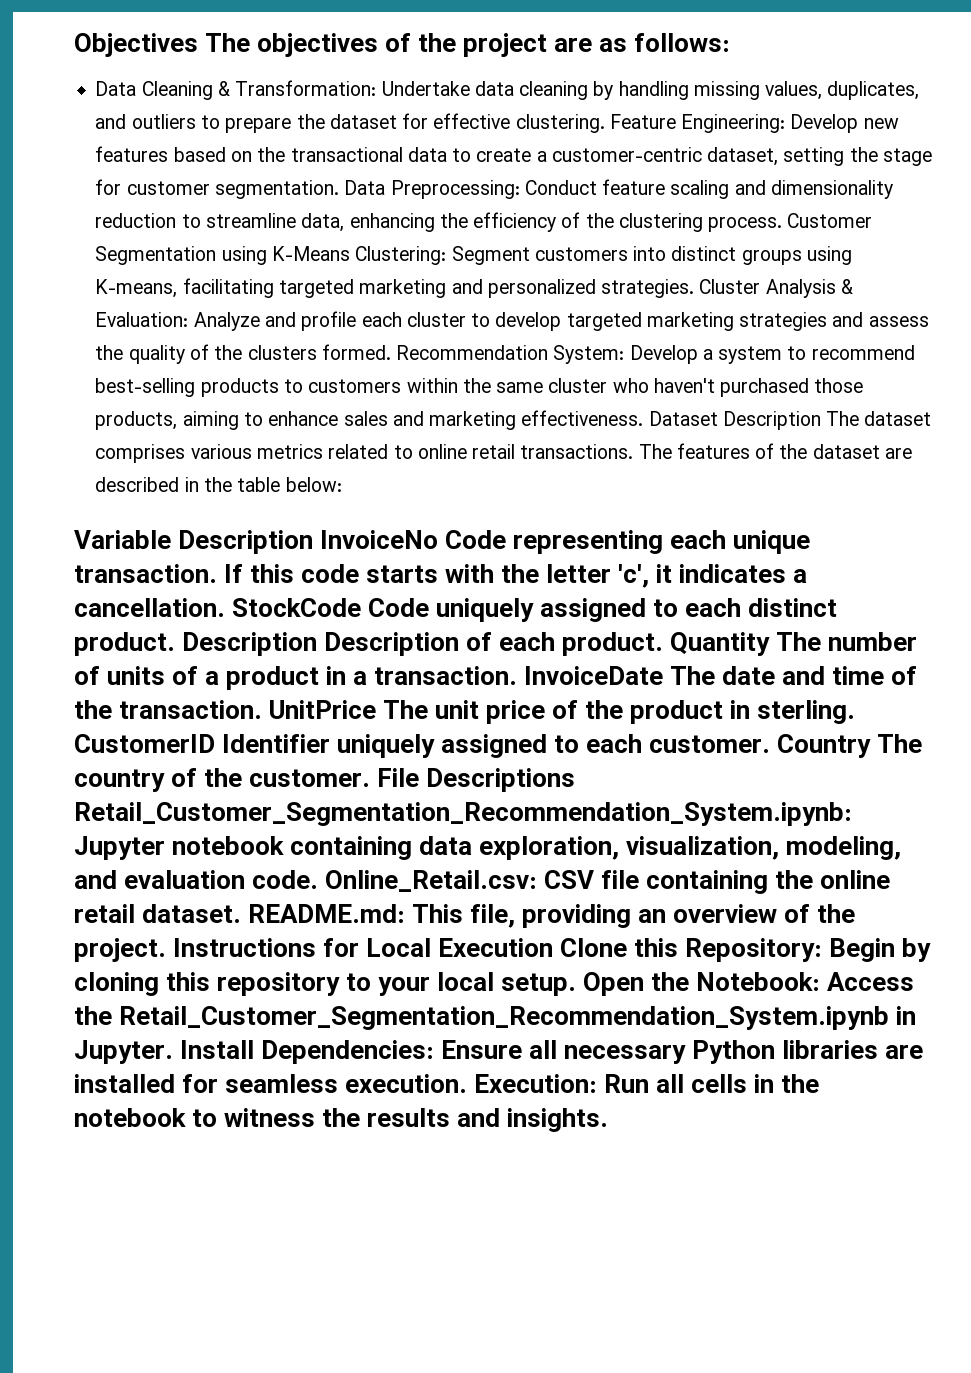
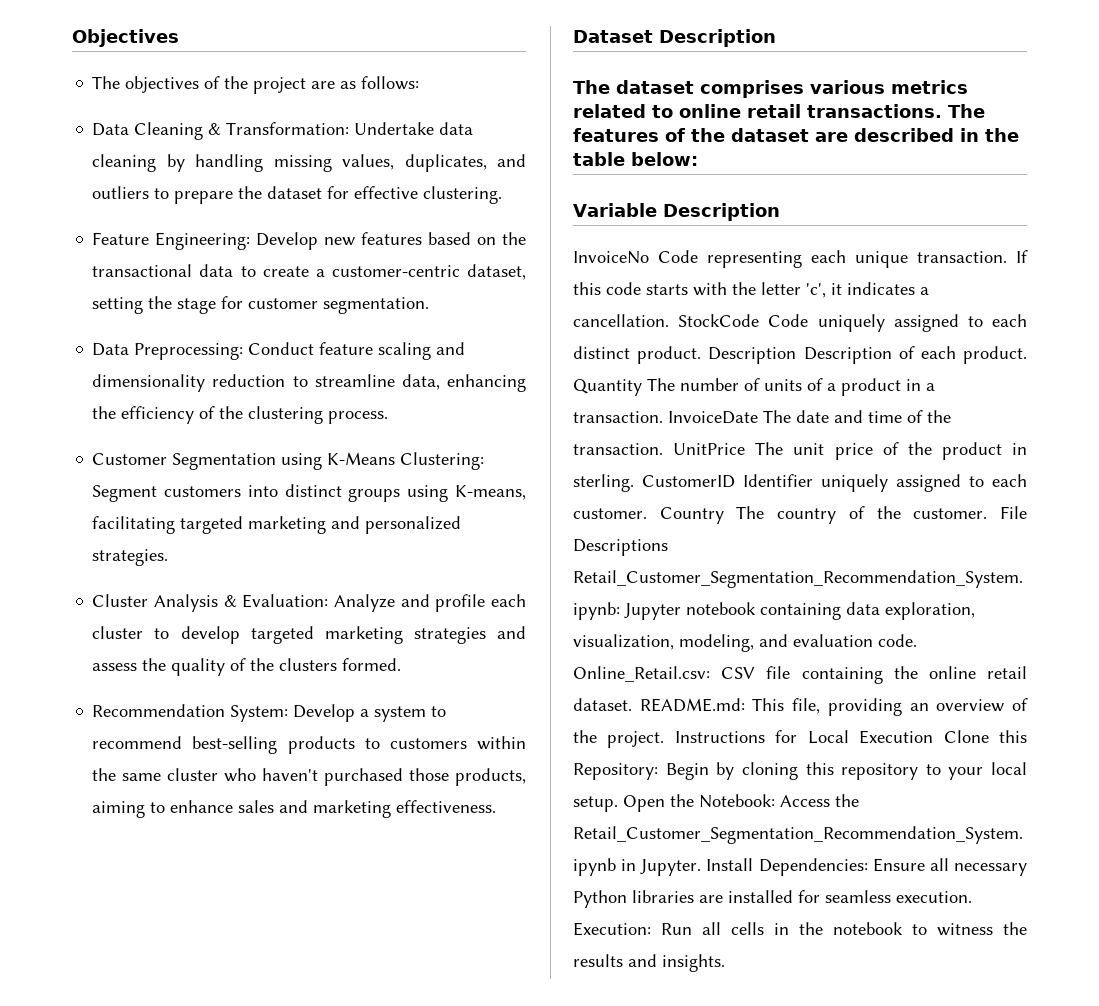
- Objectives The objectives of the project are as follows:
+ Objectives
+ The objectives of the project are as follows:
- Undertake data cleaning by handling missing values, duplicates, and outliers to prepare the dataset for effective clustering. Feature Engineering:
+ Undertake data cleaning by handling missing values, duplicates, and outliers to prepare the dataset for effective clustering.
+ Feature Engineering:
- Develop new features based on the transactional data to create a customer-centric dataset, setting the stage for customer segmentation. Data Preprocessing:
+ Develop new features based on the transactional data to create a customer-centric dataset, setting the stage for customer segmentation.
+ Data Preprocessing:
- Conduct feature scaling and dimensionality reduction to streamline data, enhancing the efficiency of the clustering process. Customer Segmentation using K-Means Clustering:
+ Conduct feature scaling and dimensionality reduction to streamline data, enhancing the efficiency of the clustering process.
+ Customer Segmentation using K-Means Clustering:
- Segment customers into distinct groups using K-means, facilitating targeted marketing and personalized strategies. Cluster Analysis & Evaluation:
+ Segment customers into distinct groups using K-means, facilitating targeted marketing and personalized strategies.
+ Cluster Analysis & Evaluation:
- Analyze and profile each cluster to develop targeted marketing strategies and assess the quality of the clusters formed. Recommendation System:
+ Analyze and profile each cluster to develop targeted marketing strategies and assess the quality of the clusters formed.
+ Recommendation System:
- Develop a system to recommend best-selling products to customers within the same cluster who haven't purchased those products, aiming to enhance sales and marketing effectiveness. Dataset Description The dataset comprises various metrics related to online retail transactions.
+ Develop a system to recommend best-selling products to customers within the same cluster who haven't purchased those products, aiming to enhance sales and marketing effectiveness.
+ Dataset Description
+ The dataset comprises various metrics related to online retail transactions.
- Variable Description InvoiceNo Code representing each unique transaction.
+ Variable Description
+ InvoiceNo Code representing each unique transaction.

